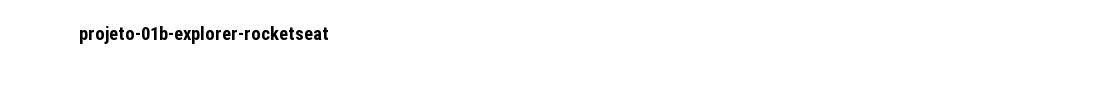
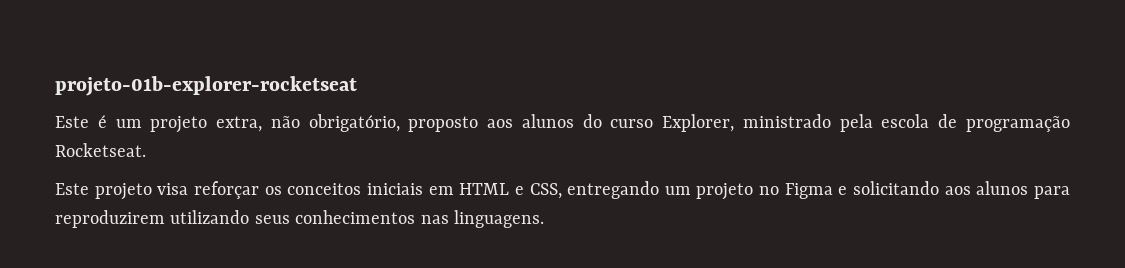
+ Este é um projeto extra, não obrigatório, proposto aos alunos do curso Explorer, ministrado pela escola de programação Rocketseat.
+ Este projeto visa reforçar os conceitos iniciais em HTML e CSS, entregando um projeto no Figma e solicitando aos alunos para reproduzirem utilizando seus conhecimentos nas linguagens.

